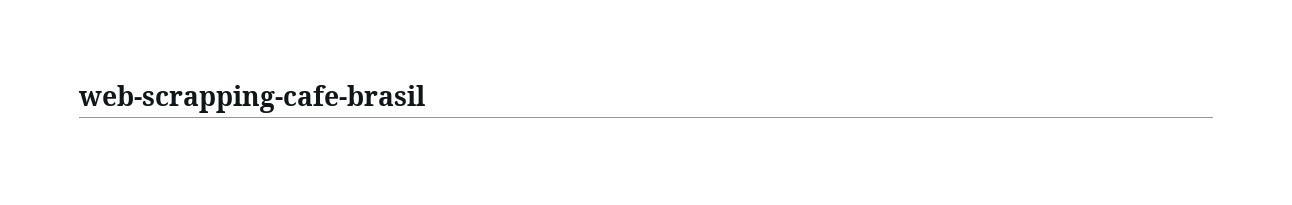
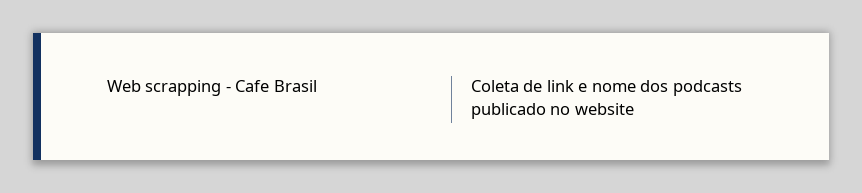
- web-scrapping-cafe-brasil
+ Web scrapping - Cafe Brasil
+ Coleta de link e nome dos podcasts publicado no website

